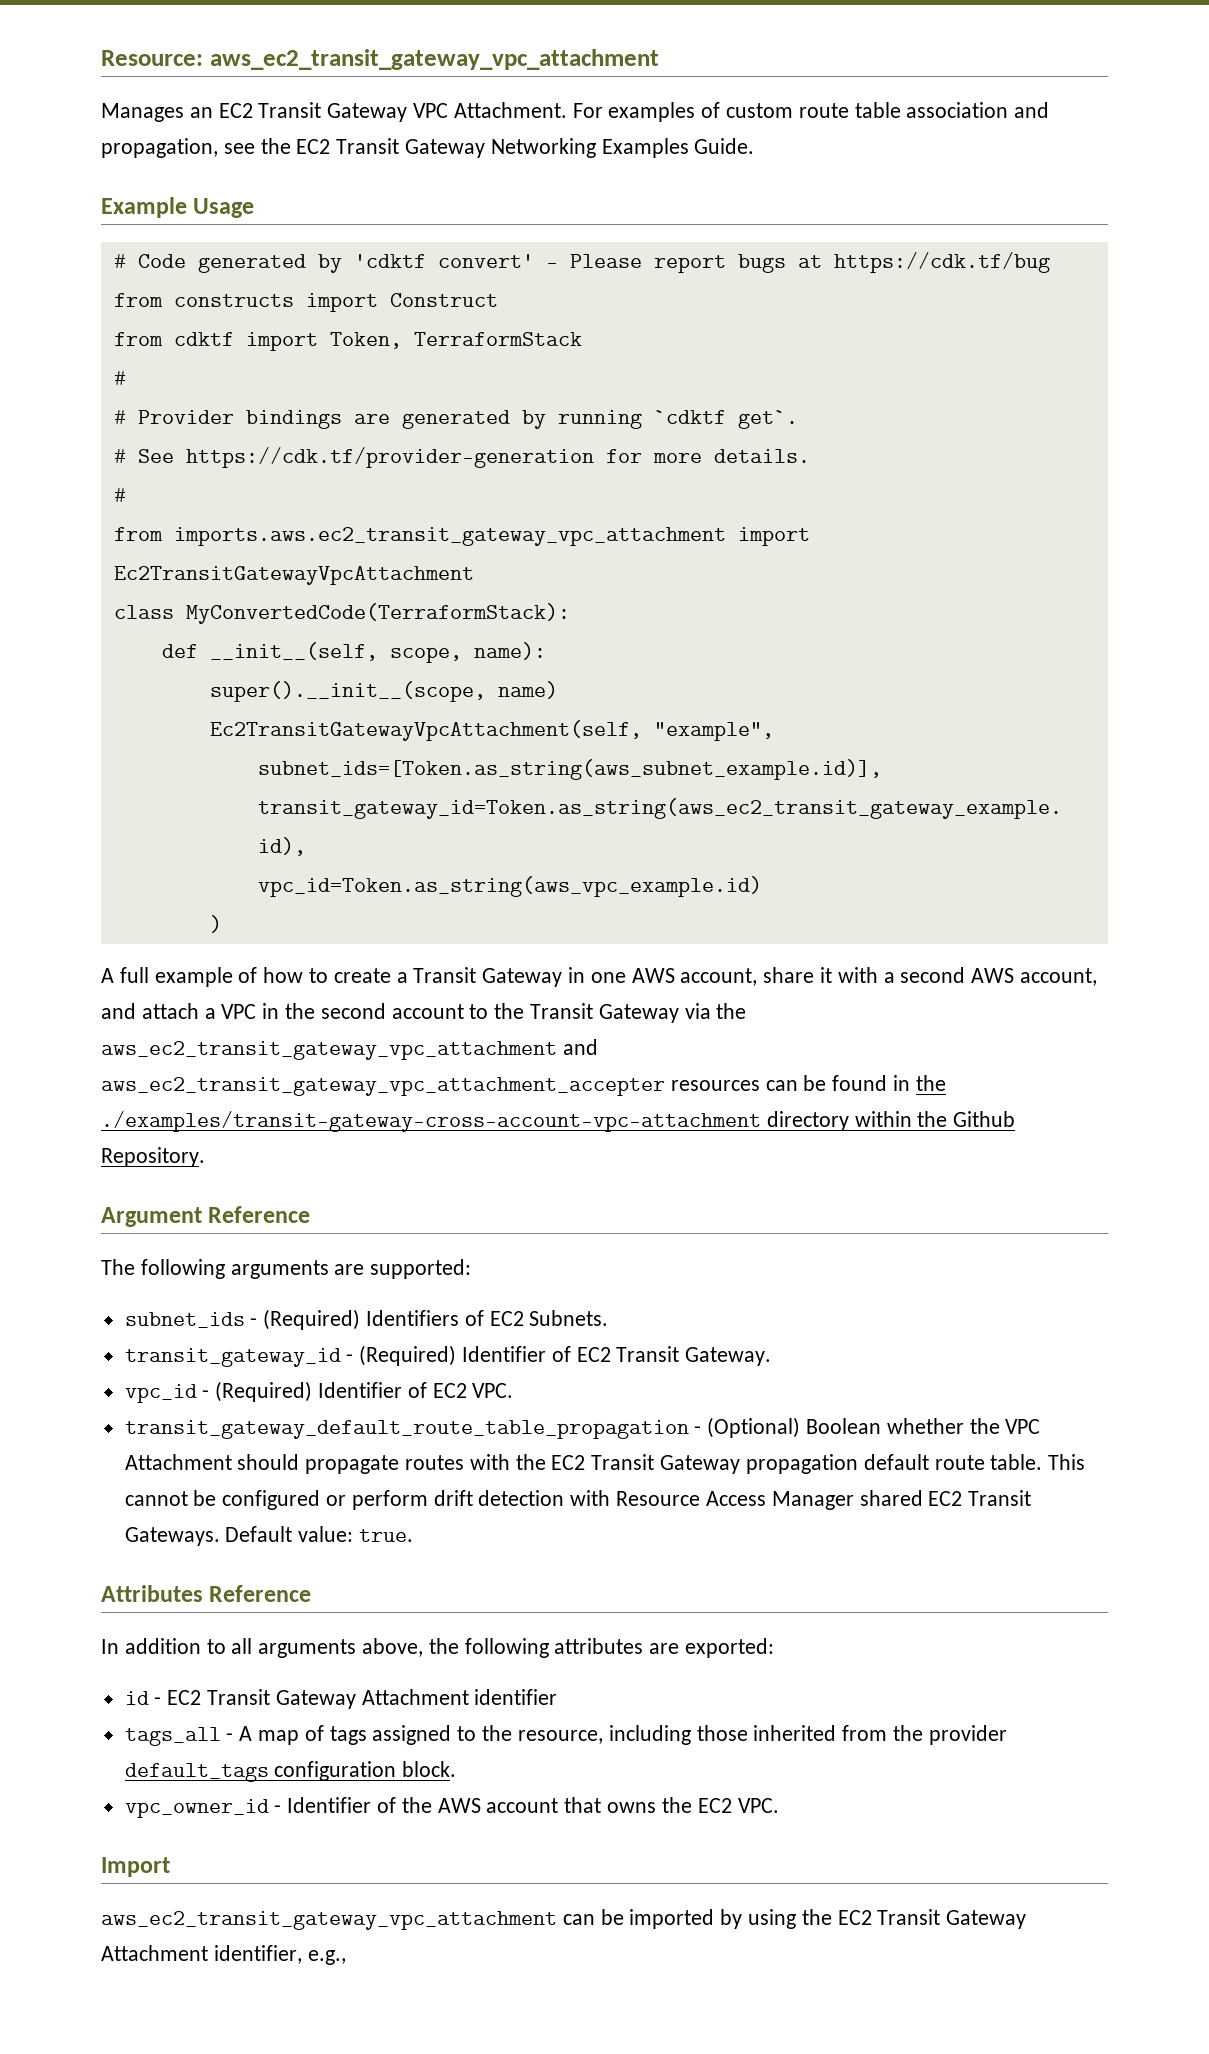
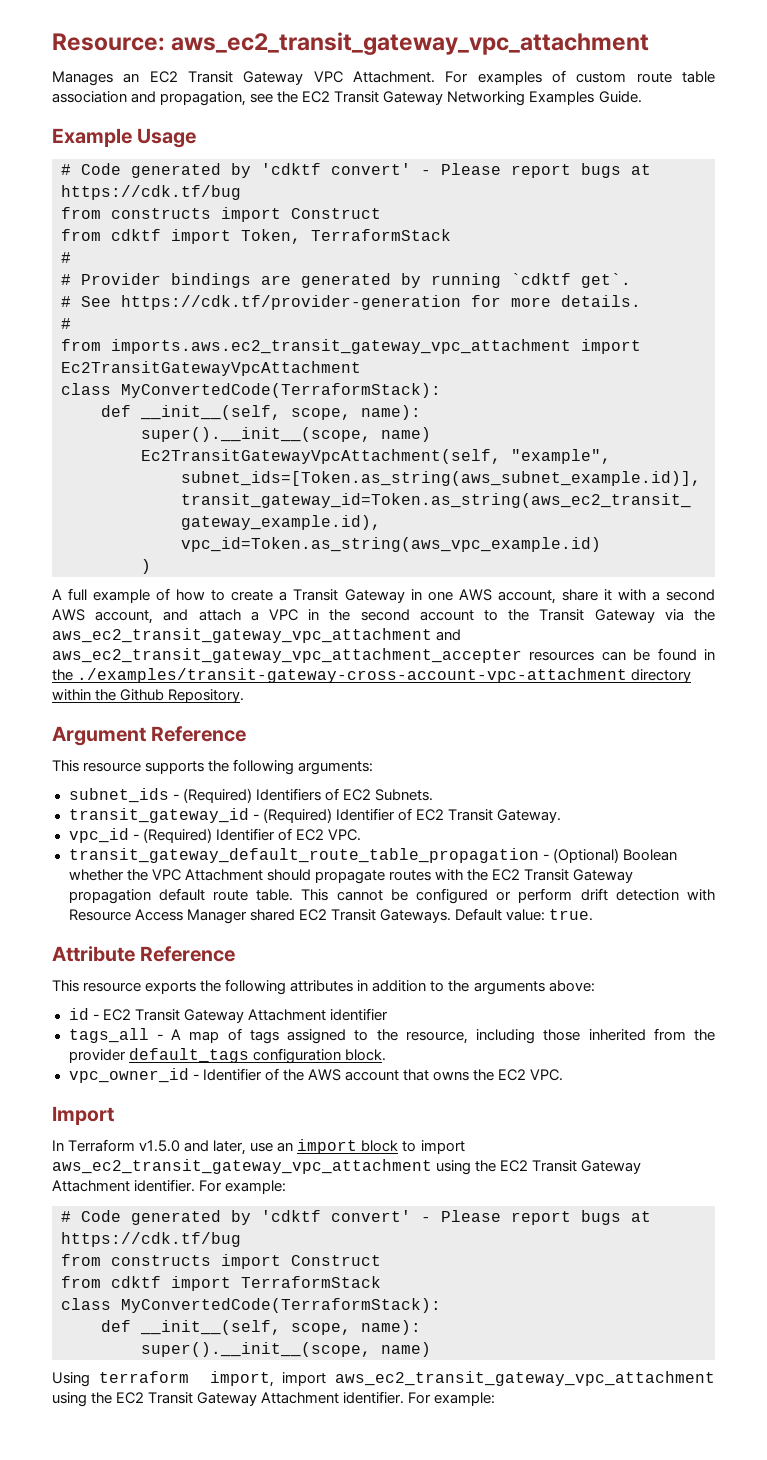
- The following arguments are supported:
+ This resource supports the following arguments:
- Attributes Reference
- In addition to all arguments above, the following attributes are exported:
+ Attribute Reference
+ This resource exports the following attributes in addition to the arguments above:
- aws_ec2_transit_gateway_vpc_attachment can be imported by using the EC2 Transit Gateway Attachment identifier, e.g.,
+ In Terraform v1.5.0 and later, use an import block to import aws_ec2_transit_gateway_vpc_attachment using the EC2 Transit Gateway Attachment identifier. For example:
+ # Code generated by 'cdktf convert' - Please report bugs at https://cdk.tf/bug
+ from constructs import Construct
+ from cdktf import TerraformStack
+ class MyConvertedCode(TerraformStack):
+ def __init__(self, scope, name):
+ super().__init__(scope, name)
+ Using terraform import, import aws_ec2_transit_gateway_vpc_attachment using the EC2 Transit Gateway Attachment identifier. For example:

